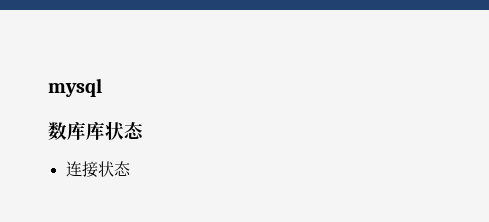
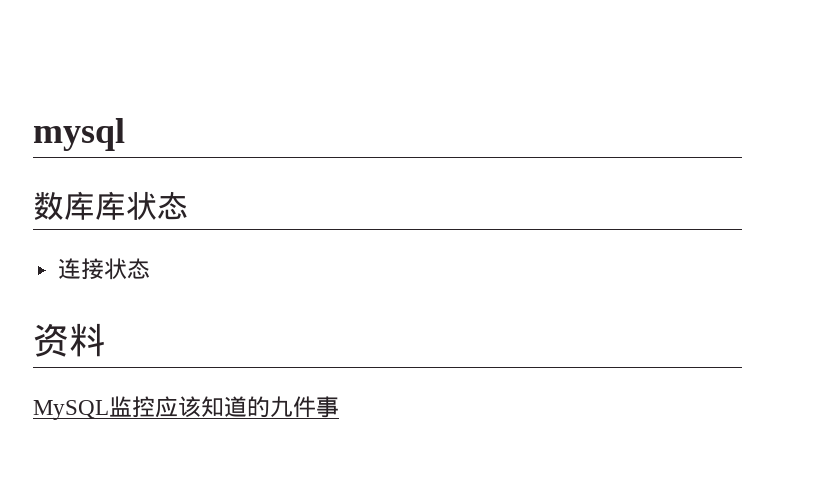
+ 资料
+ MySQL监控应该知道的九件事

